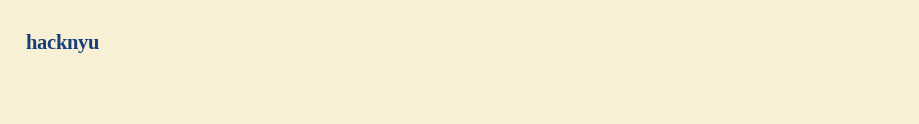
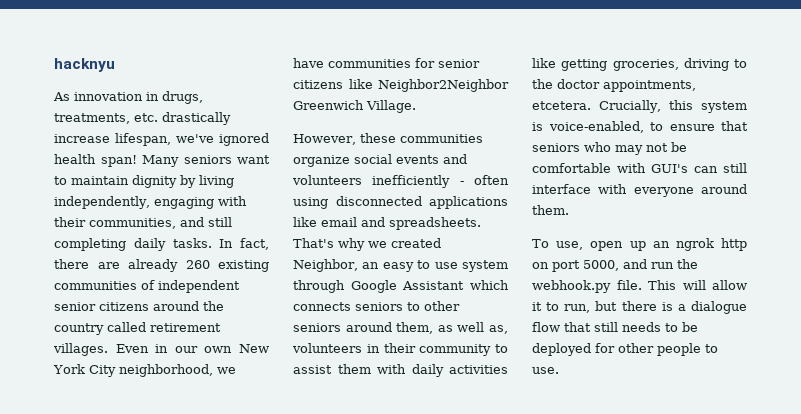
+ As innovation in drugs, treatments, etc. drastically increase lifespan, we've ignored health span! Many seniors want to maintain dignity by living independently, engaging with their communities, and still completing daily tasks. In fact, there are already 260 existing communities of independent senior citizens around the country called retirement villages. Even in our own New York City neighborhood, we have communities for senior citizens like Neighbor2Neighbor Greenwich Village.
+ However, these communities organize social events and volunteers inefficiently - often using disconnected applications like email and spreadsheets. That's why we created Neighbor, an easy to use system through Google Assistant which connects seniors to other seniors around them, as well as, volunteers in their community to assist them with daily activities like getting groceries, driving to the doctor appointments, etcetera. Crucially, this system is voice-enabled, to ensure that seniors who may not be comfortable with GUI's can still interface with everyone around them.
+ To use, open up an ngrok http on port 5000, and run the webhook.py file. This will allow it to run, but there is a dialogue flow that still needs to be deployed for other people to use.

